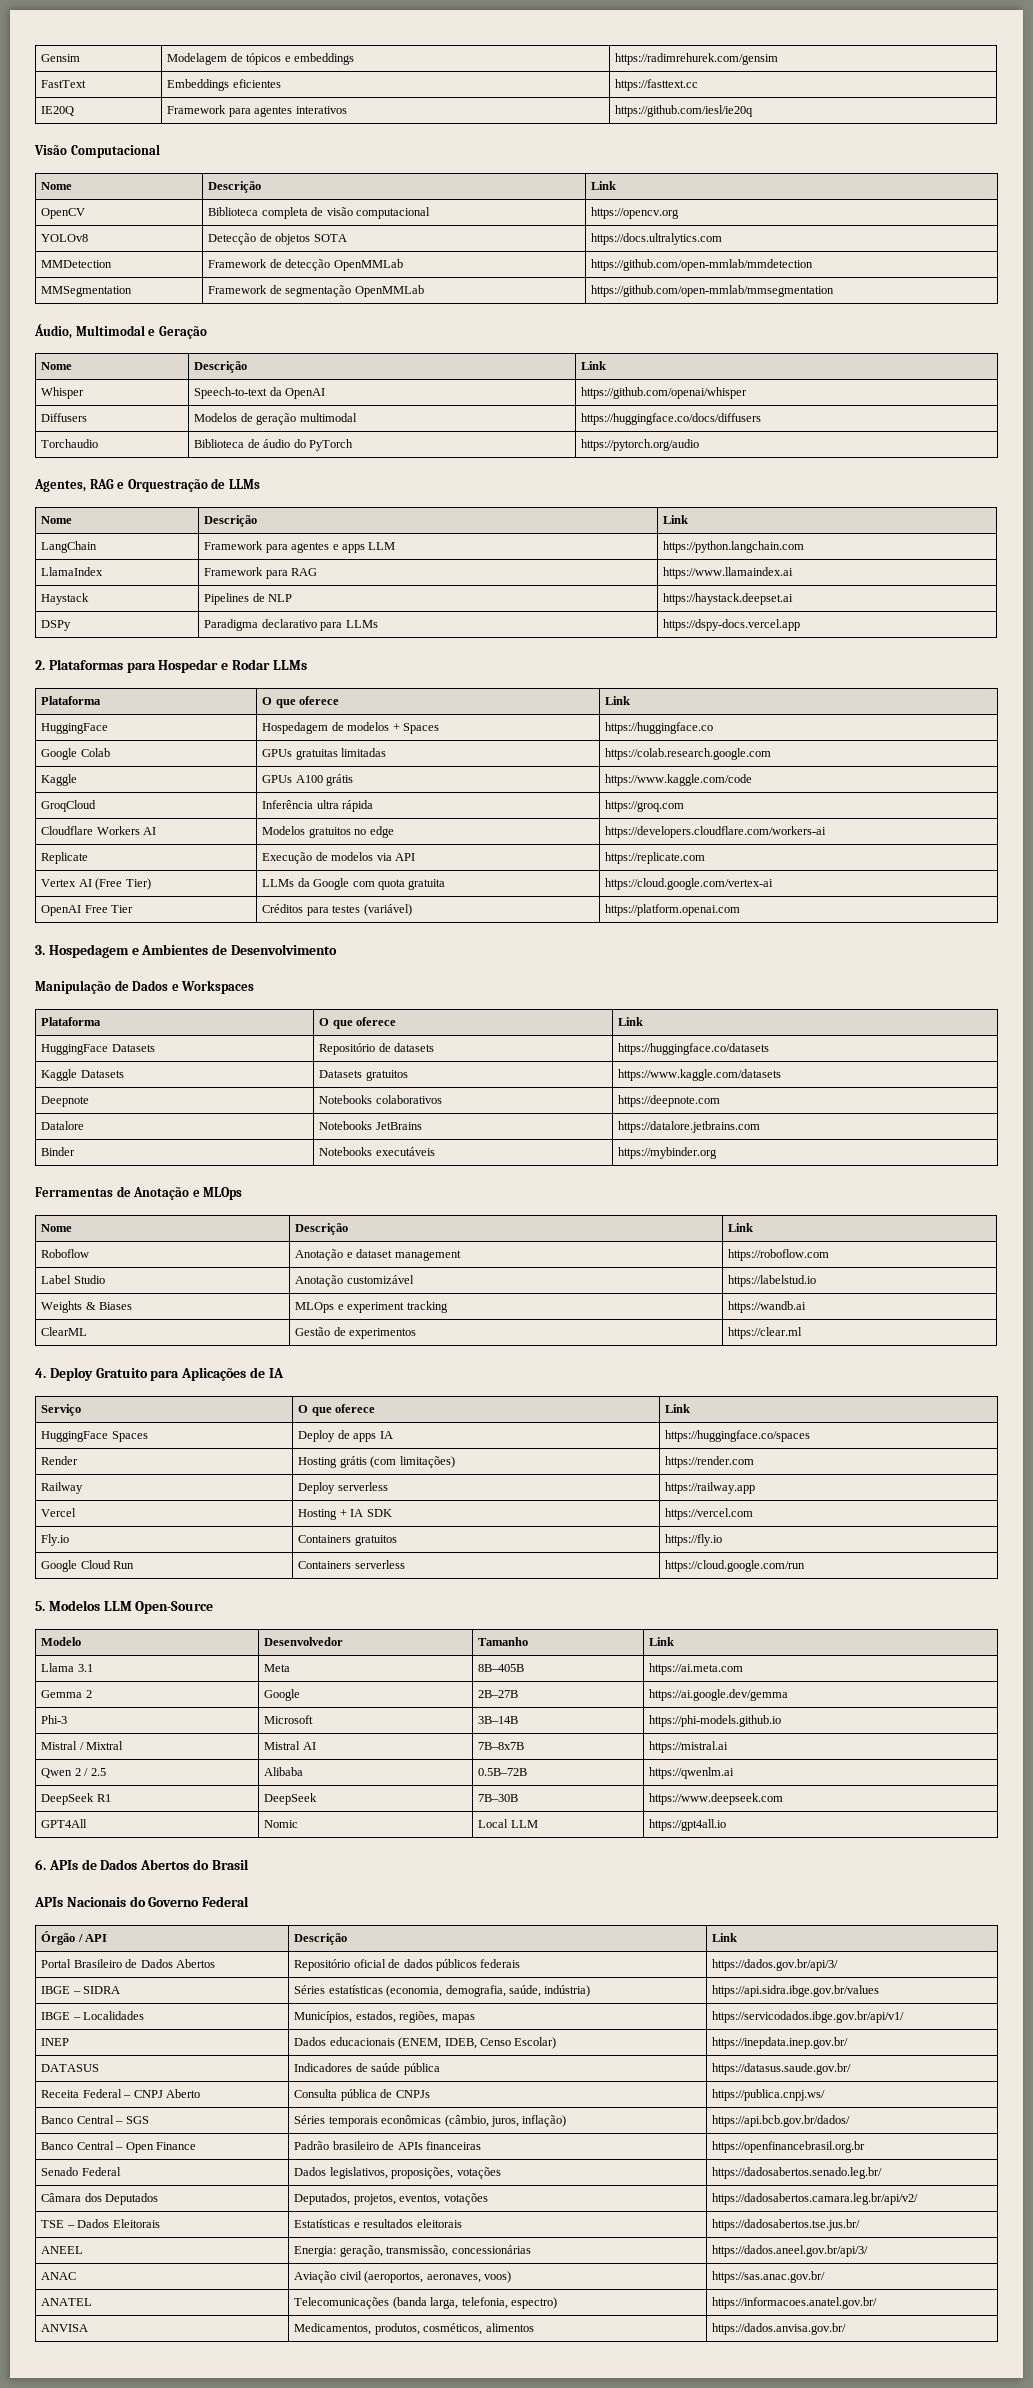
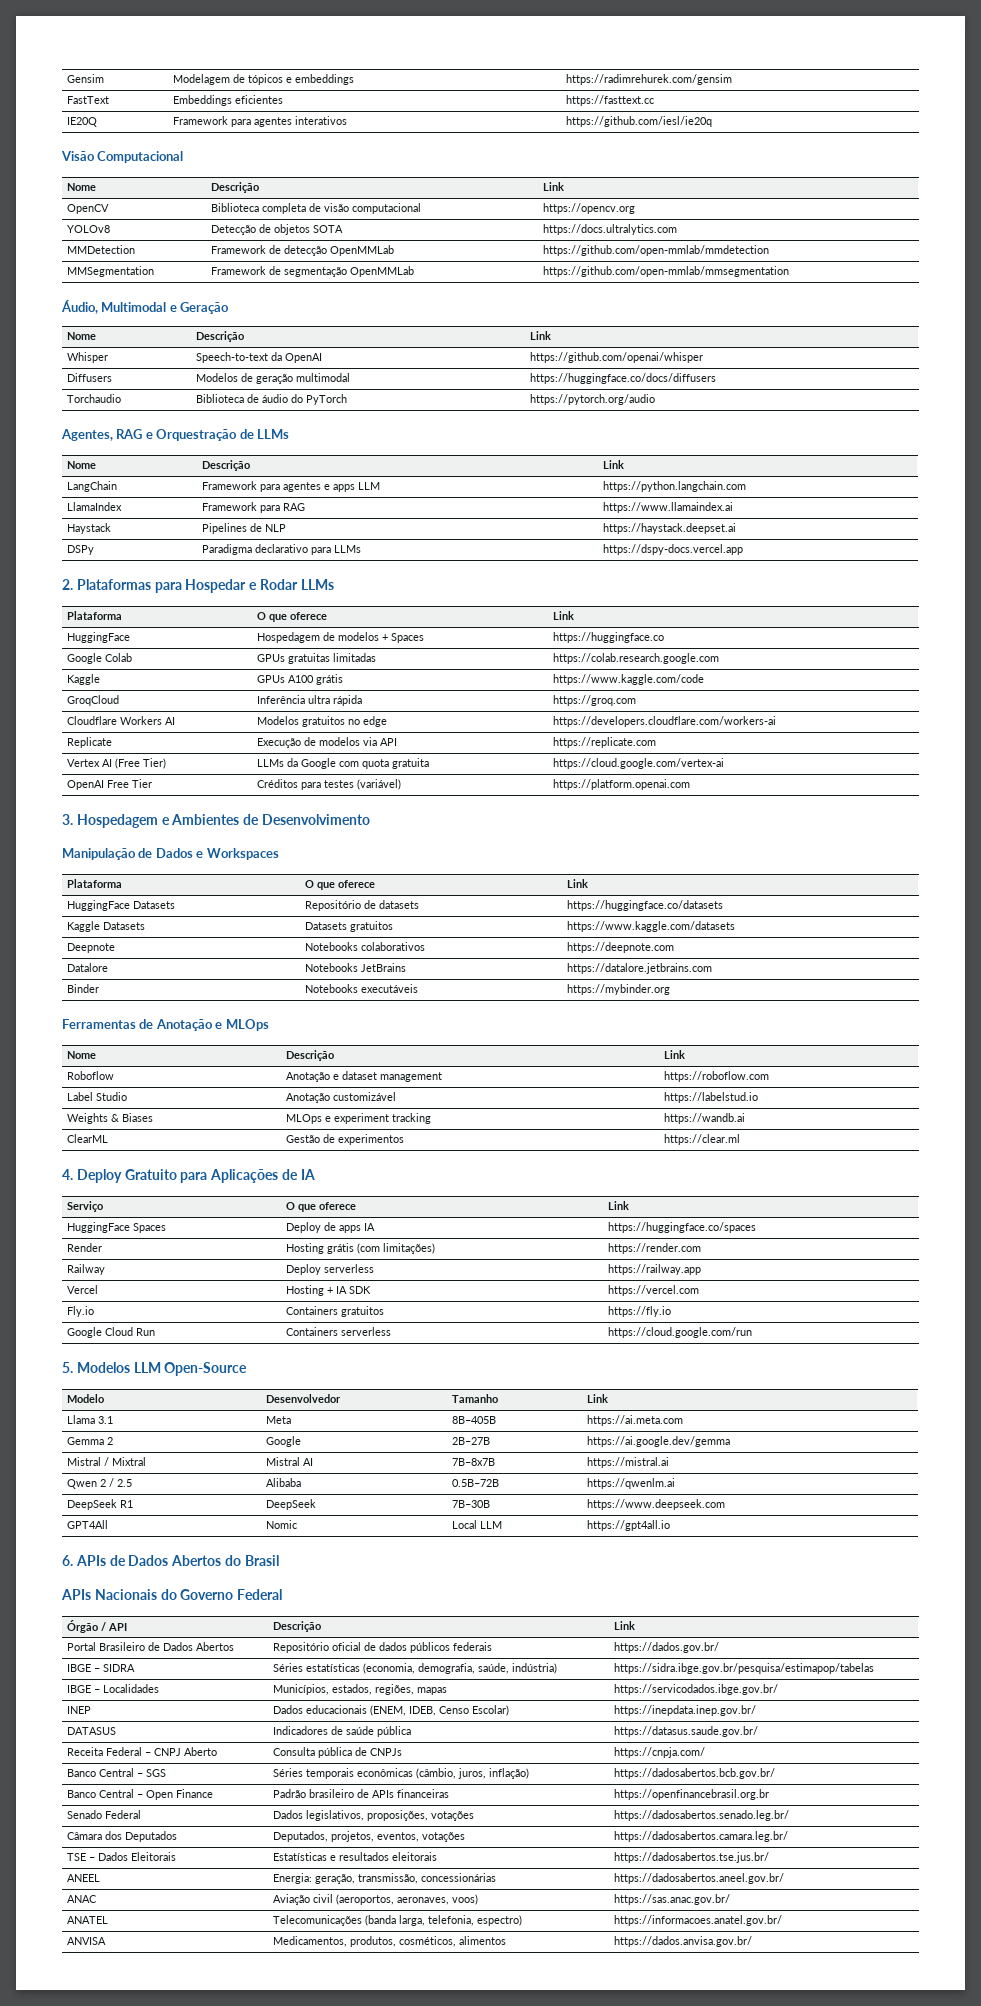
- Phi-3 | Microsoft | 3B–14B | https://phi-models.github.io
- Portal Brasileiro de Dados Abertos | Repositório oficial de dados públicos federais | https://dados.gov.br/api/3/
+ Portal Brasileiro de Dados Abertos | Repositório oficial de dados públicos federais | https://dados.gov.br/
- IBGE – SIDRA | Séries estatísticas (economia, demografia, saúde, indústria) | https://api.sidra.ibge.gov.br/values
+ IBGE – SIDRA | Séries estatísticas (economia, demografia, saúde, indústria) | https://sidra.ibge.gov.br/pesquisa/estimapop/tabelas
- IBGE – Localidades | Municípios, estados, regiões, mapas | https://servicodados.ibge.gov.br/api/v1/
+ IBGE – Localidades | Municípios, estados, regiões, mapas | https://servicodados.ibge.gov.br/
- Receita Federal – CNPJ Aberto | Consulta pública de CNPJs | https://publica.cnpj.ws/
+ Receita Federal – CNPJ Aberto | Consulta pública de CNPJs | https://cnpja.com/
- Banco Central – SGS | Séries temporais econômicas (câmbio, juros, inflação) | https://api.bcb.gov.br/dados/
+ Banco Central – SGS | Séries temporais econômicas (câmbio, juros, inflação) | https://dadosabertos.bcb.gov.br/
- Câmara dos Deputados | Deputados, projetos, eventos, votações | https://dadosabertos.camara.leg.br/api/v2/
+ Câmara dos Deputados | Deputados, projetos, eventos, votações | https://dadosabertos.camara.leg.br/
- ANEEL | Energia: geração, transmissão, concessionárias | https://dados.aneel.gov.br/api/3/
+ ANEEL | Energia: geração, transmissão, concessionárias | https://dadosabertos.aneel.gov.br/

